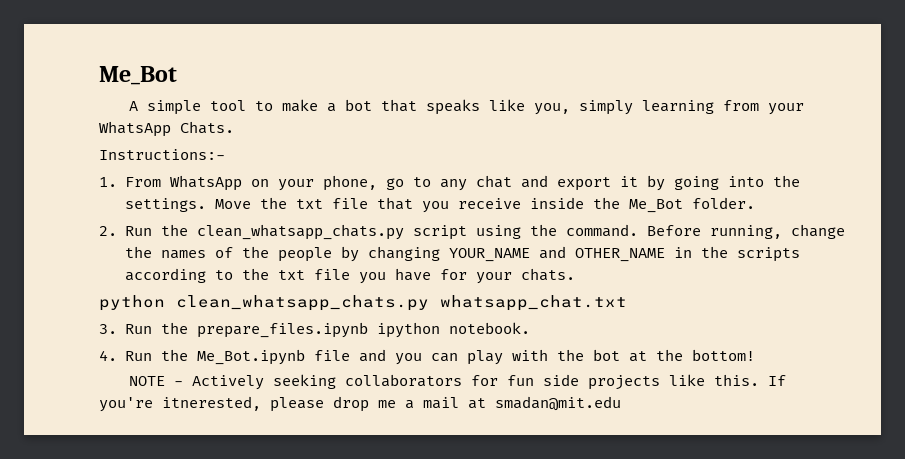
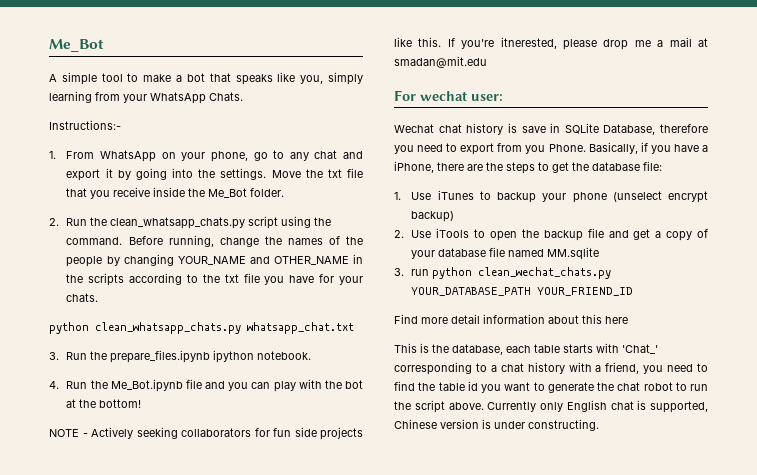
+ For wechat user:
+ Wechat chat history is save in SQLite Database, therefore you need to export from you Phone. Basically, if you have a iPhone, there are the steps to get the database file:
+ 1. Use iTunes to backup your phone (unselect encrypt backup)
+ 2. Use iTools to open the backup file and get a copy of your database file named MM.sqlite
+ 3. run python clean_wechat_chats.py YOUR_DATABASE_PATH YOUR_FRIEND_ID
+ Find more detail information about this here
+ This is the database, each table starts with 'Chat_' corresponding to a chat history with a friend, you need to find the table id you want to generate the chat robot to run the script above. Currently only English chat is supported, Chinese version is under constructing.

